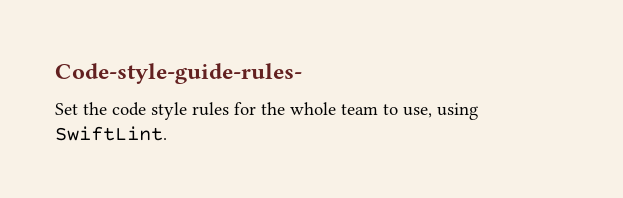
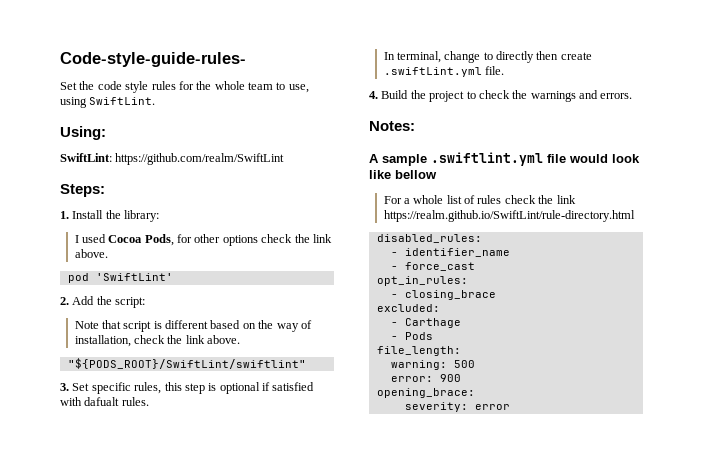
+ Using:
+ SwiftLint: https://github.com/realm/SwiftLint
+ Steps:
+ 1. Install the library:
+ I used Cocoa Pods, for other options check the link above.
+ pod 'SwiftLint'
+ 2. Add the script:
+ Note that script is different based on the way of installation, check the link above.
+ "${PODS_ROOT}/SwiftLint/swiftlint"
+ 3. Set specific rules, this step is optional if satisfied with dafualt rules.
+ In terminal, change to directly then create .swiftLint.yml file.
+ 4. Build the project to check the warnings and errors.
+ Notes:
+ A sample .swiftlint.yml file would look like bellow
+ For a whole list of rules check the link https://realm.github.io/SwiftLint/rule-directory.html
+ disabled_rules:
+ - identifier_name
+ - force_cast
+ opt_in_rules:
+ - closing_brace
+ excluded:
+ - Carthage
+ - Pods
+ file_length:
+ warning: 500
+ error: 900
+ opening_brace:
+ severity: error

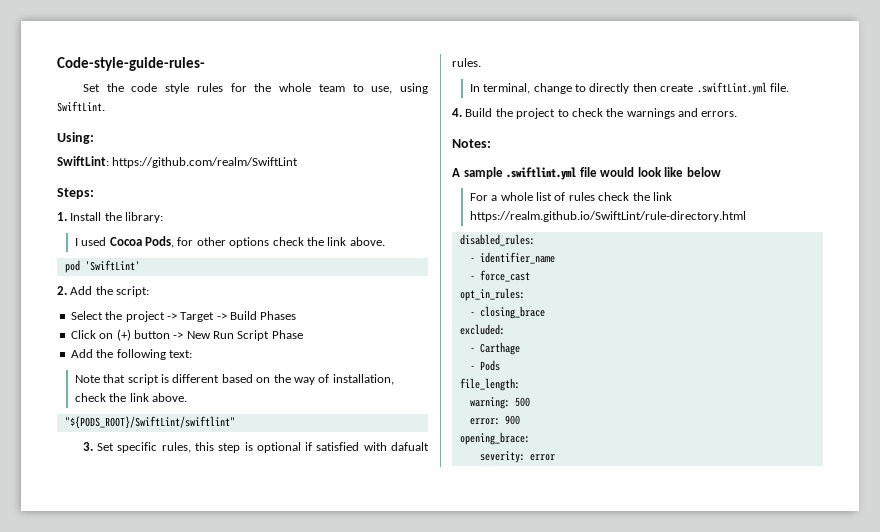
+ Select the project -> Target -> Build Phases
+ Click on (+) button -> New Run Script Phase
+ Add the following text:
- A sample .swiftlint.yml file would look like bellow
+ A sample .swiftlint.yml file would look like below

